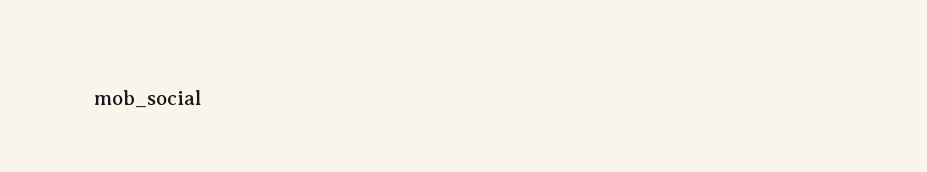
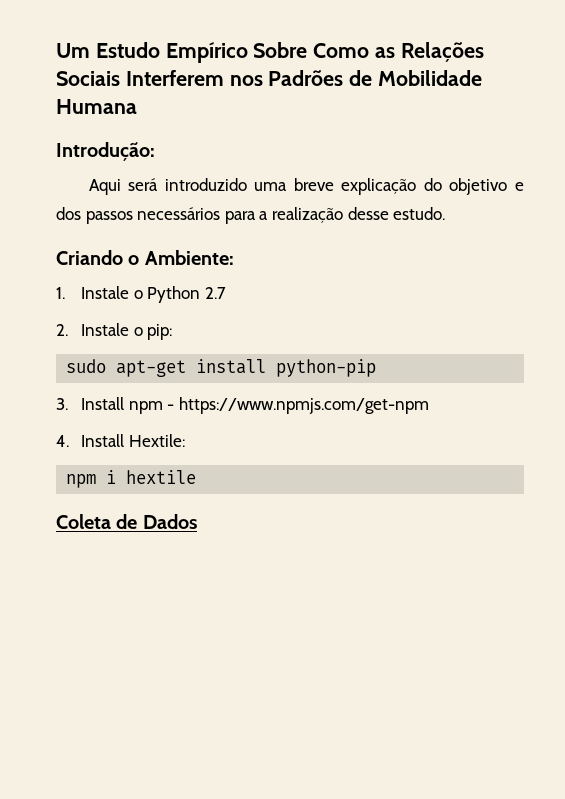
- mob_social
+ Um Estudo Empírico Sobre Como as Relações Sociais Interferem nos Padrões de Mobilidade Humana
+ Introdução:
+ Aqui será introduzido uma breve explicação do objetivo e dos passos necessários para a realização desse estudo.
+ Criando o Ambiente:
+ 1. Instale o Python 2.7
+ 2. Instale o pip:
+ sudo apt-get install python-pip
+ 3. Install npm - https://www.npmjs.com/get-npm
+ 4. Install Hextile:
+ npm i hextile
+ Coleta de Dados

